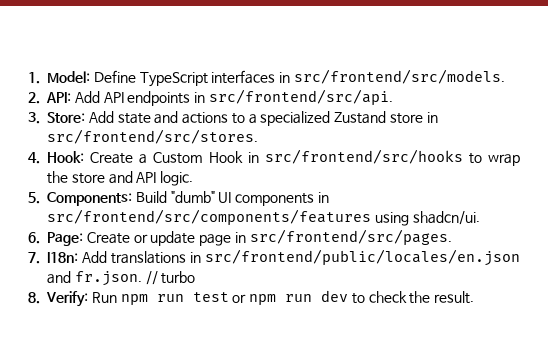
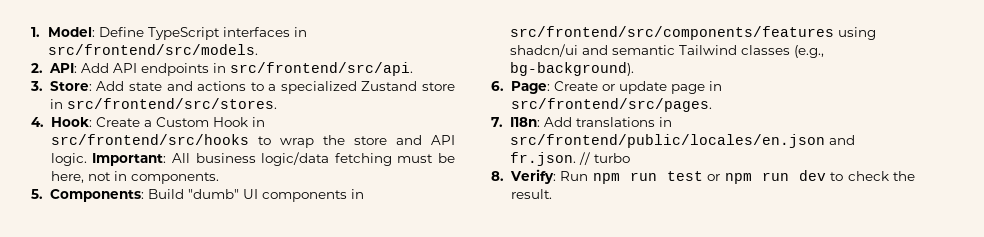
+ Important: All business logic/data fetching must be here, not in components.
- 5. Components: Build "dumb" UI components in src/frontend/src/components/features using shadcn/ui.
+ 5. Components: Build "dumb" UI components in src/frontend/src/components/features using shadcn/ui and semantic Tailwind classes (e.g., bg-background).

